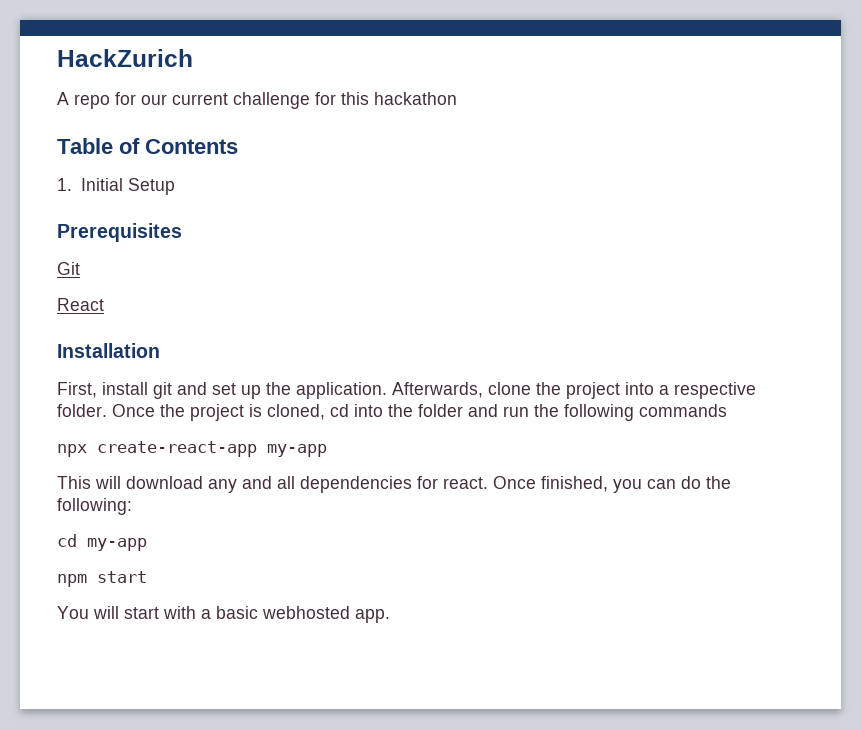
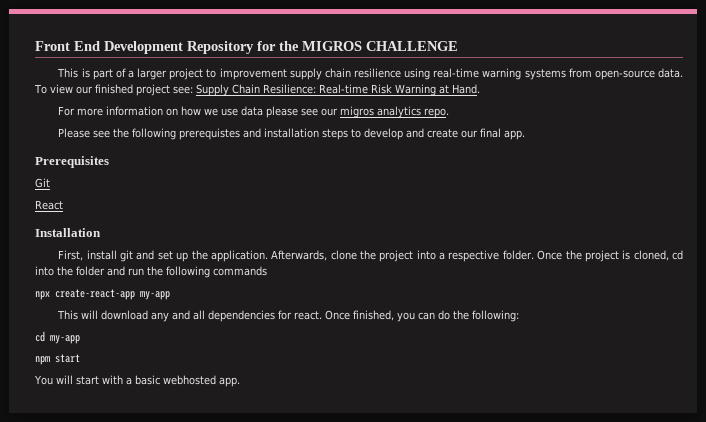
- HackZurich
- A repo for our current challenge for this hackathon
- Table of Contents
- 1. Initial Setup
+ Front End Development Repository for the MIGROS CHALLENGE
+ This is part of a larger project to improvement supply chain resilience using real-time warning systems from open-source data. To view our finished project see: Supply Chain Resilience: Real-time Risk Warning at Hand.
+ For more information on how we use data please see our migros analytics repo.
+ Please see the following prerequistes and installation steps to develop and create our final app.

